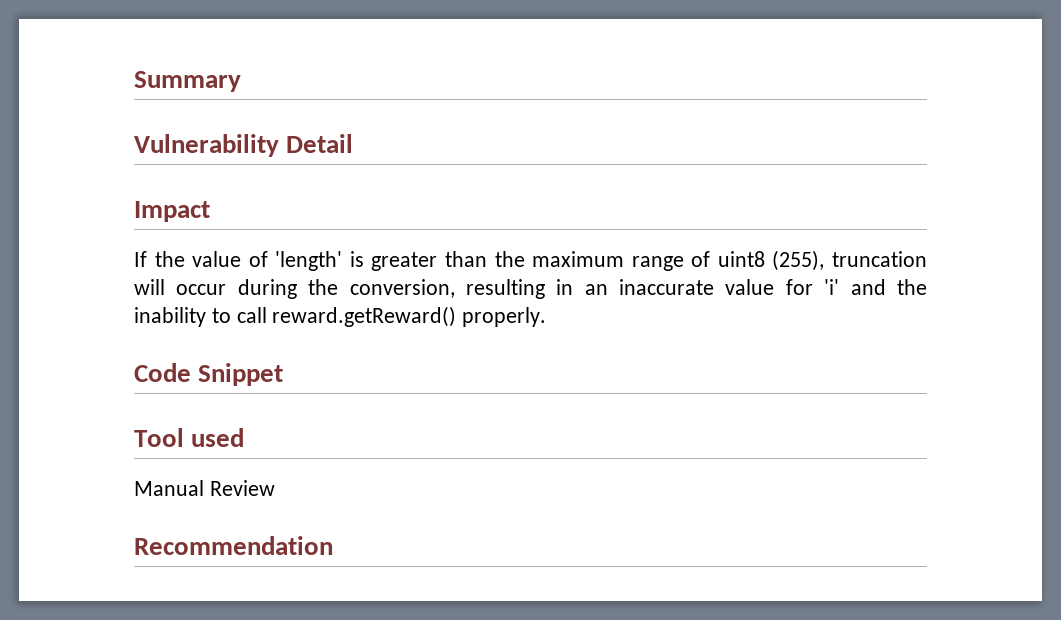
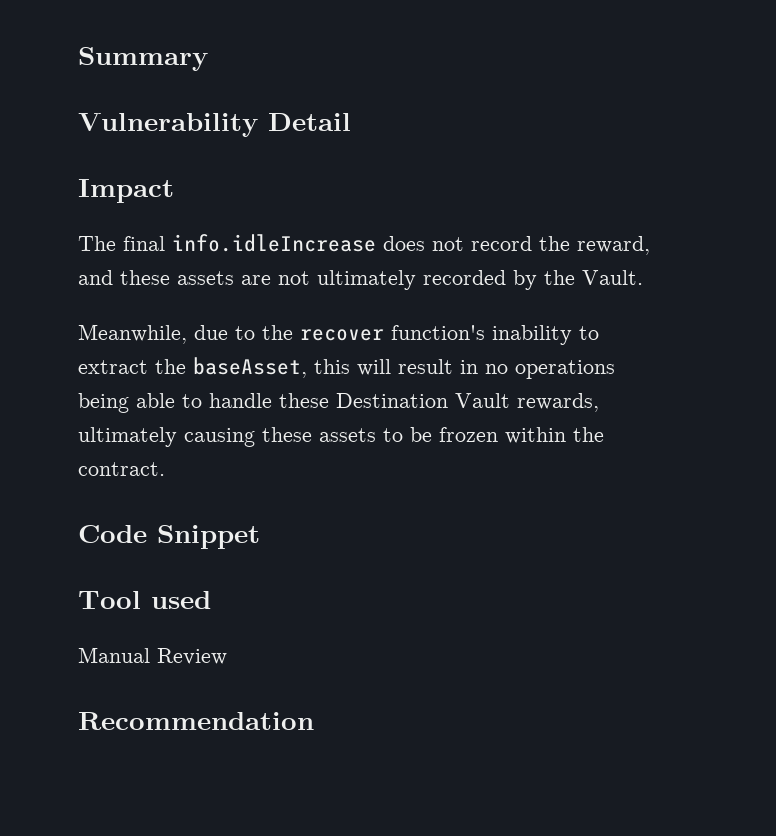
- If the value of 'length' is greater than the maximum range of uint8 (255), truncation will occur during the conversion, resulting in an inaccurate value for 'i' and the inability to call reward.getReward() properly.
+ The final info.idleIncrease does not record the reward, and these assets are not ultimately recorded by the Vault.
+ Meanwhile, due to the recover function's inability to extract the baseAsset, this will result in no operations being able to handle these Destination Vault rewards, ultimately causing these assets to be frozen within the contract.

